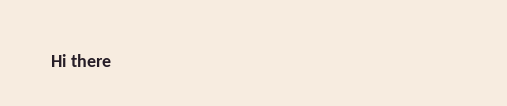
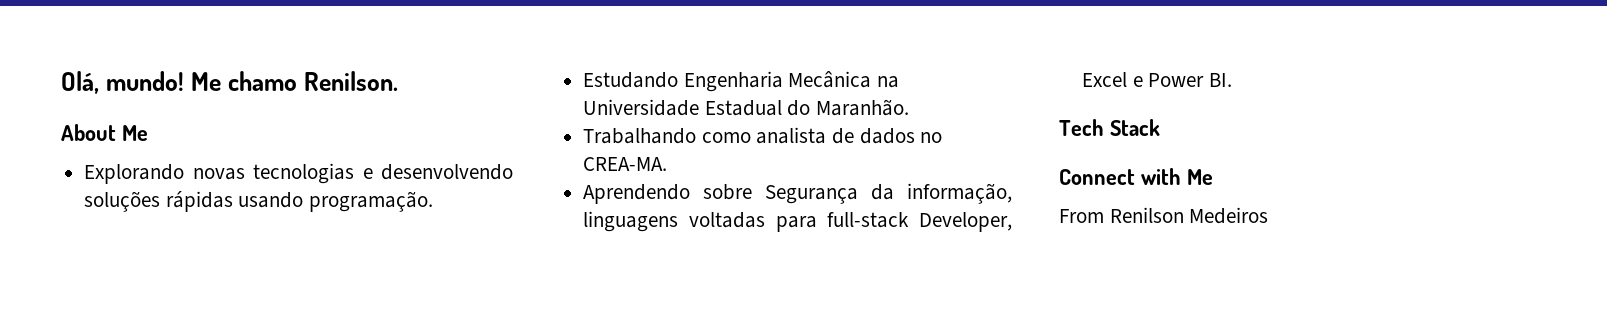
- Hi there
+ Olá, mundo! Me chamo Renilson.
+ About Me
+ Explorando novas tecnologias e desenvolvendo soluções rápidas usando programação.
+ Estudando Engenharia Mecânica na Universidade Estadual do Maranhão.
+ Trabalhando como analista de dados no CREA-MA.
+ Aprendendo sobre Segurança da informação, linguagens voltadas para full-stack Developer, Excel e Power BI.
+ Tech Stack
+ Connect with Me
+ From Renilson Medeiros

